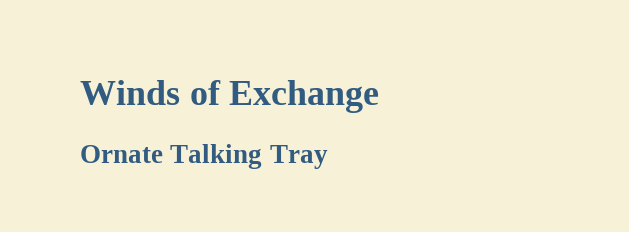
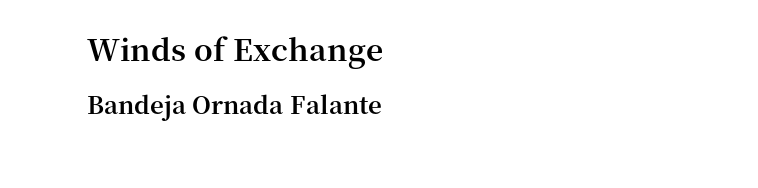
- Ornate Talking Tray
+ Bandeja Ornada Falante

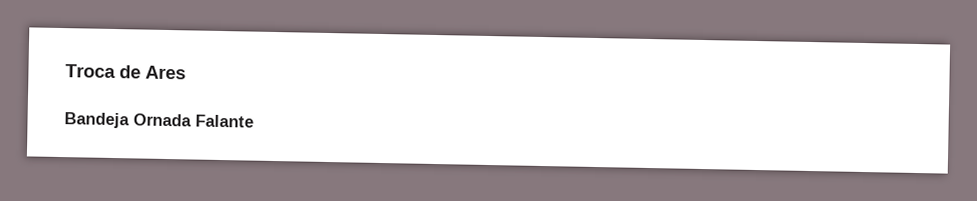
- Winds of Exchange
+ Troca de Ares

